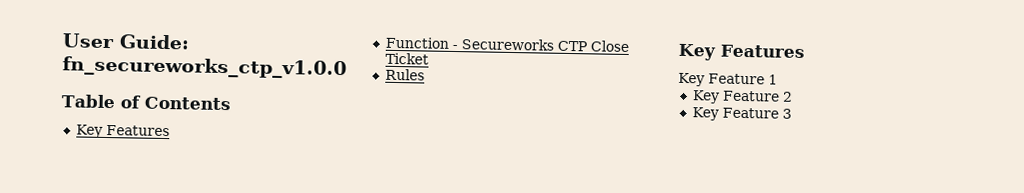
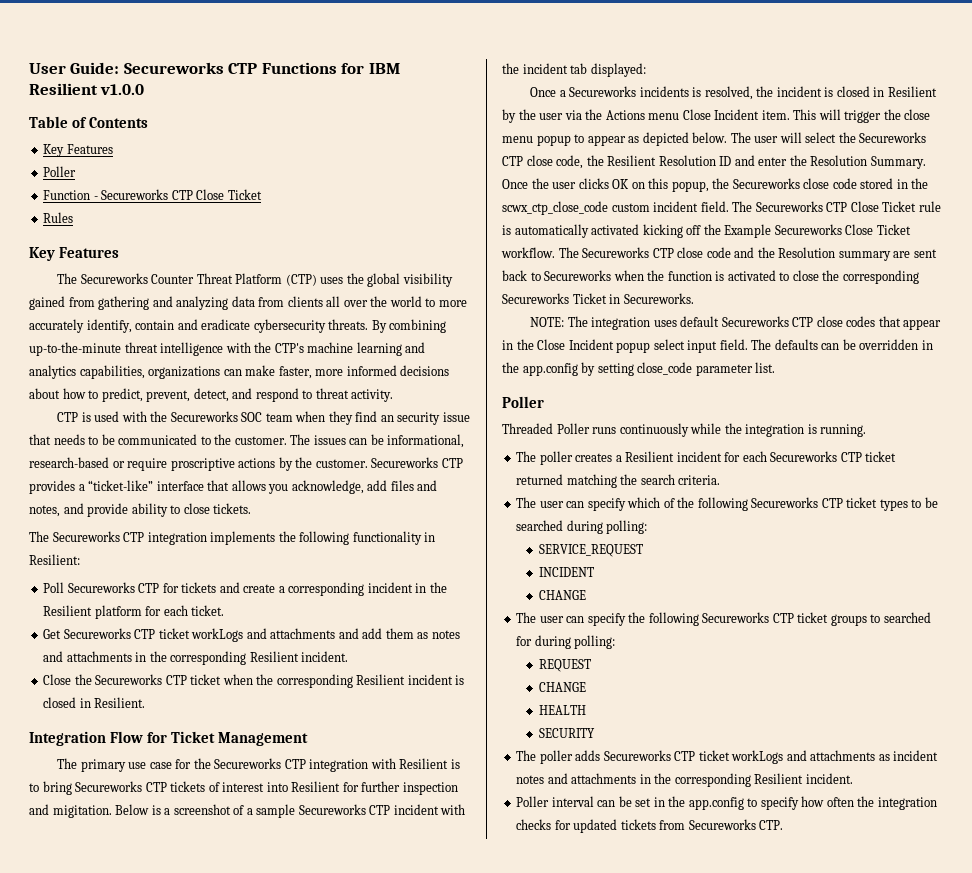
- User Guide: fn_secureworks_ctp_v1.0.0
+ User Guide: Secureworks CTP Functions for IBM Resilient v1.0.0
  Table of Contents
  Key Features
+ Poller
- Key Feature 1
- Key Feature 2
- Key Feature 3
+ The Secureworks Counter Threat Platform (CTP) uses the global visibility gained from gathering and analyzing data from clients all over the world to more accurately identify, contain and eradicate cybersecurity threats. By combining up-to-the-minute threat intelligence with the CTP's machine learning and analytics capabilities, organizations can make faster, more informed decisions about how to predict, prevent, detect, and respond to threat activity.
+ CTP is used with the Secureworks SOC team when they find an security issue that needs to be communicated to the customer. The issues can be informational, research-based or require proscriptive actions by the customer. Secureworks CTP provides a “ticket-like” interface that allows you acknowledge, add files and notes, and provide ability to close tickets.
+ The Secureworks CTP integration implements the following functionality in Resilient:
+ Poll Secureworks CTP for tickets and create a corresponding incident in the Resilient platform for each ticket.
+ Get Secureworks CTP ticket workLogs and attachments and add them as notes and attachments in the corresponding Resilient incident.
+ Close the Secureworks CTP ticket when the corresponding Resilient incident is closed in Resilient.
+ Integration Flow for Ticket Management
+ The primary use case for the Secureworks CTP integration with Resilient is to bring Secureworks CTP tickets of interest into Resilient for further inspection and migitation. Below is a screenshot of a sample Secureworks CTP incident with the incident tab displayed:
+ Once a Secureworks incidents is resolved, the incident is closed in Resilient by the user via the Actions menu Close Incident item. This will trigger the close menu popup to appear as depicted below. The user will select the Secureworks CTP close code, the Resilient Resolution ID and enter the Resolution Summary. Once the user clicks OK on this popup, the Secureworks close code stored in the scwx_ctp_close_code custom incident field. The Secureworks CTP Close Ticket rule is automatically activated kicking off the Example Secureworks Close Ticket workflow. The Secureworks CTP close code and the Resolution summary are sent back to Secureworks when the function is activated to close the corresponding Secureworks Ticket in Secureworks.
+ NOTE: The integration uses default Secureworks CTP close codes that appear in the Close Incident popup select input field. The defaults can be overridden in the app.config by setting close_code parameter list.
+ Poller
+ Threaded Poller runs continuously while the integration is running.
+ The poller creates a Resilient incident for each Secureworks CTP ticket returned matching the search criteria.
+ The user can specify which of the following Secureworks CTP ticket types to be searched during polling:
+ SERVICE_REQUEST
+ INCIDENT
+ CHANGE
+ The user can specify the following Secureworks CTP ticket groups to searched for during polling:
+ REQUEST
+ CHANGE
+ HEALTH
+ SECURITY
+ The poller adds Secureworks CTP ticket workLogs and attachments as incident notes and attachments in the corresponding Resilient incident.
+ Poller interval can be set in the app.config to specify how often the integration checks for updated tickets from Secureworks CTP.

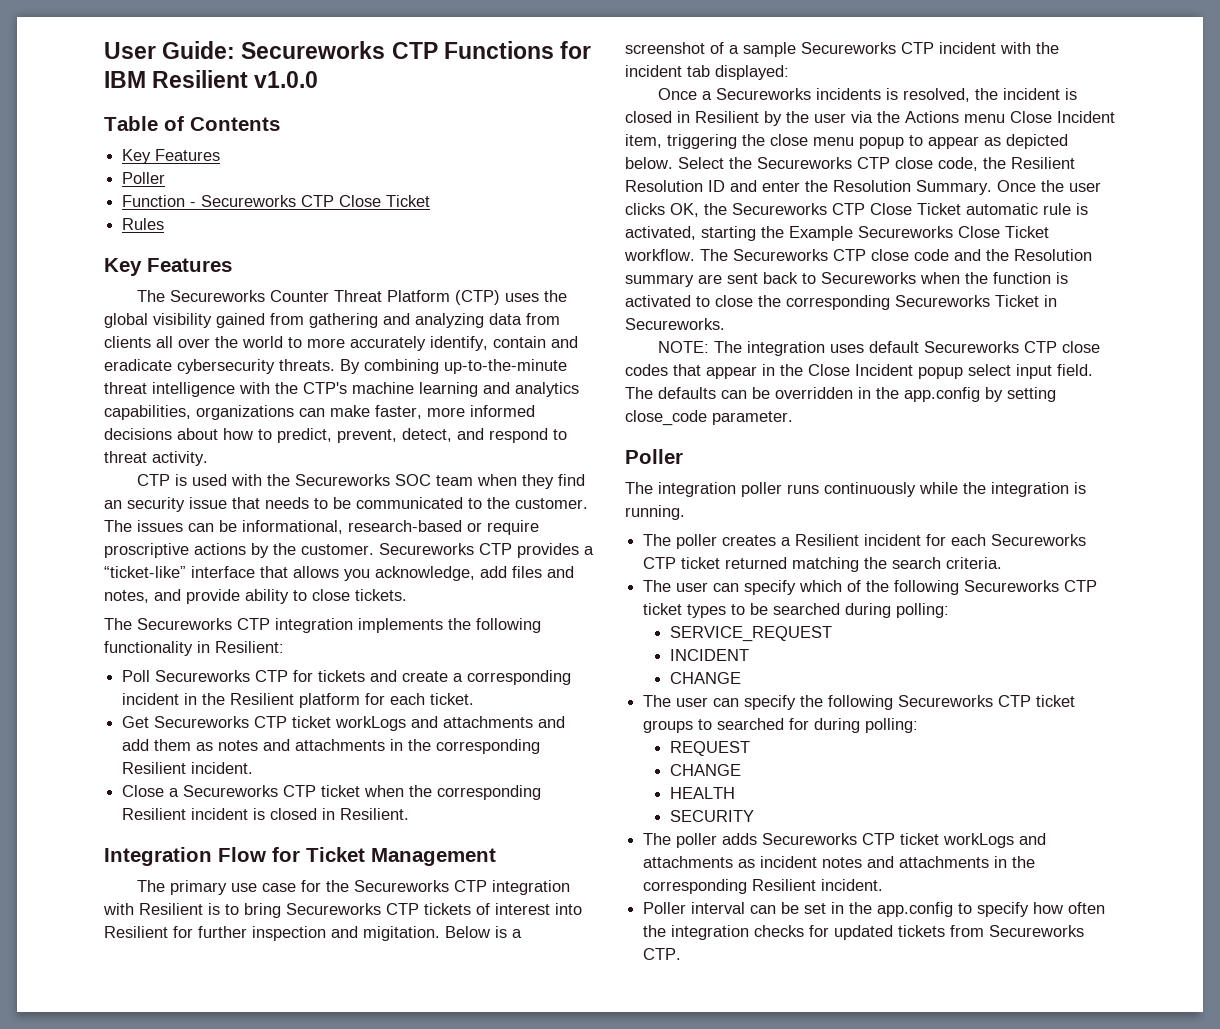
- Close the Secureworks CTP ticket when the corresponding Resilient incident is closed in Resilient.
+ Close a Secureworks CTP ticket when the corresponding Resilient incident is closed in Resilient.
- Once a Secureworks incidents is resolved, the incident is closed in Resilient by the user via the Actions menu Close Incident item. This will trigger the close menu popup to appear as depicted below.
+ Once a Secureworks incidents is resolved, the incident is closed in Resilient by the user via the Actions menu Close Incident item, triggering the close menu popup to appear as depicted below.
- The user will select the Secureworks CTP close code, the Resilient Resolution ID and enter the Resolution Summary.
+ Select the Secureworks CTP close code, the Resilient Resolution ID and enter the Resolution Summary.
- Once the user clicks OK on this popup, the Secureworks close code stored in the scwx_ctp_close_code custom incident field. The Secureworks CTP Close Ticket rule is automatically activated kicking off the Example Secureworks Close Ticket workflow.
+ Once the user clicks OK, the Secureworks CTP Close Ticket automatic rule is activated, starting the Example Secureworks Close Ticket workflow.
- The defaults can be overridden in the app.config by setting close_code parameter list.
+ The defaults can be overridden in the app.config by setting close_code parameter.
  Poller
- Threaded Poller runs continuously while the integration is running.
+ The integration poller runs continuously while the integration is running.

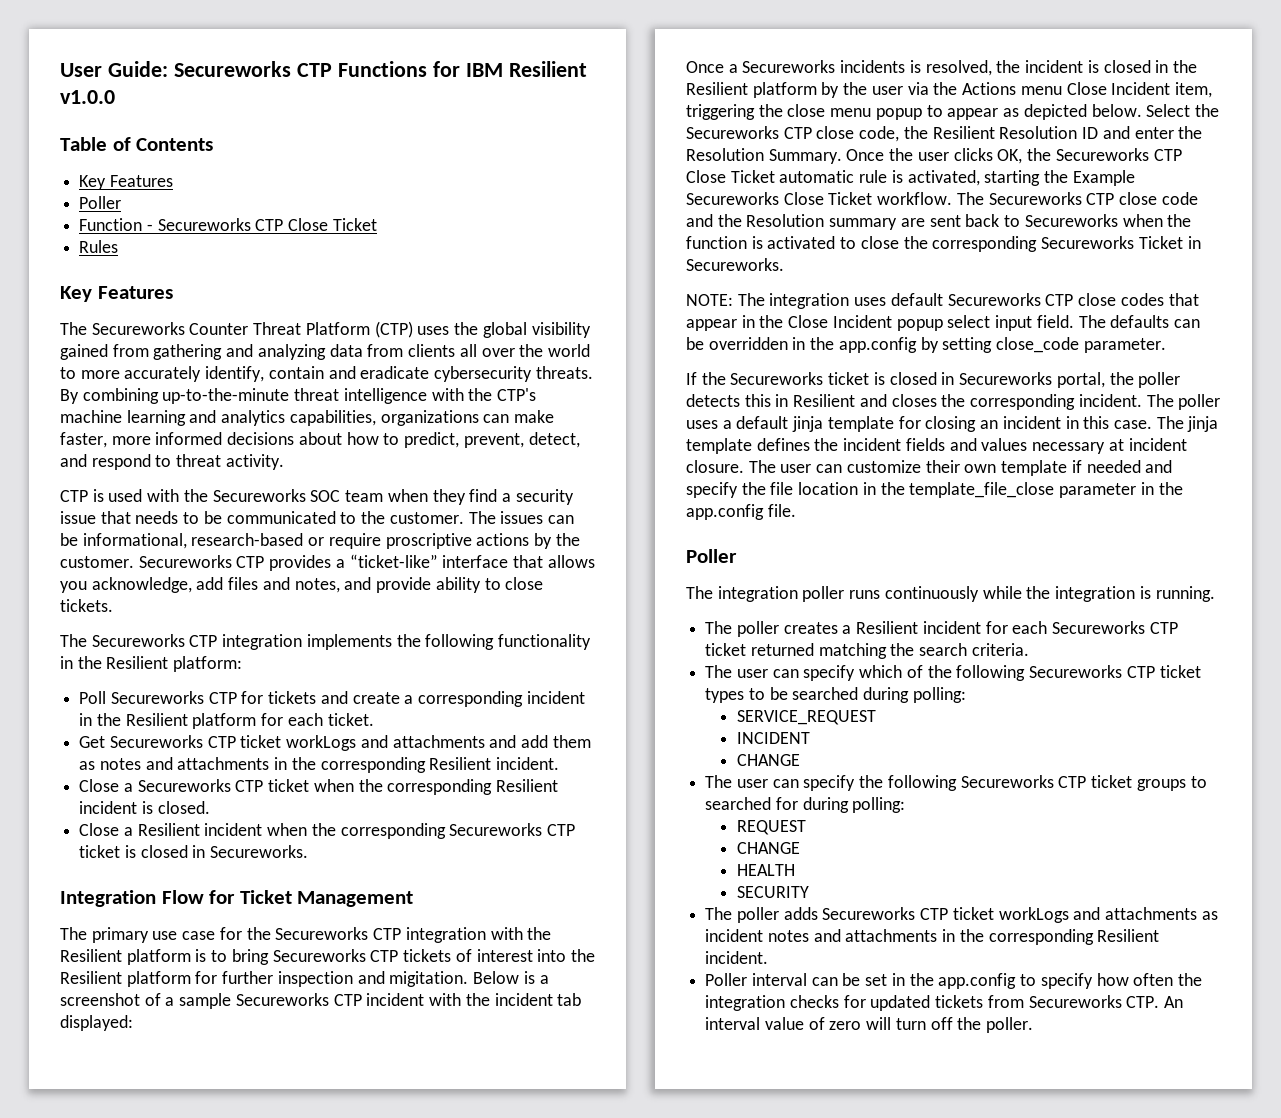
- CTP is used with the Secureworks SOC team when they find an security issue that needs to be communicated to the customer.
+ CTP is used with the Secureworks SOC team when they find a security issue that needs to be communicated to the customer.
- The Secureworks CTP integration implements the following functionality in Resilient:
+ The Secureworks CTP integration implements the following functionality in the Resilient platform:
- Close a Secureworks CTP ticket when the corresponding Resilient incident is closed in Resilient.
+ Close a Secureworks CTP ticket when the corresponding Resilient incident is closed.
+ Close a Resilient incident when the corresponding Secureworks CTP ticket is closed in Secureworks.
- The primary use case for the Secureworks CTP integration with Resilient is to bring Secureworks CTP tickets of interest into Resilient for further inspection and migitation.
+ The primary use case for the Secureworks CTP integration with the Resilient platform is to bring Secureworks CTP tickets of interest into the Resilient platform for further inspection and migitation.
- Once a Secureworks incidents is resolved, the incident is closed in Resilient by the user via the Actions menu Close Incident item, triggering the close menu popup to appear as depicted below.
+ Once a Secureworks incidents is resolved, the incident is closed in the Resilient platform by the user via the Actions menu Close Incident item, triggering the close menu popup to appear as depicted below.
+ If the Secureworks ticket is closed in Secureworks portal, the poller detects this in Resilient and closes the corresponding incident. The poller uses a default jinja template for closing an incident in this case. The jinja template defines the incident fields and values necessary at incident closure. The user can customize their own template if needed and specify the file location in the template_file_close parameter in the app.config file.
- Poller interval can be set in the app.config to specify how often the integration checks for updated tickets from Secureworks CTP.
+ Poller interval can be set in the app.config to specify how often the integration checks for updated tickets from Secureworks CTP. An interval value of zero will turn off the poller.

